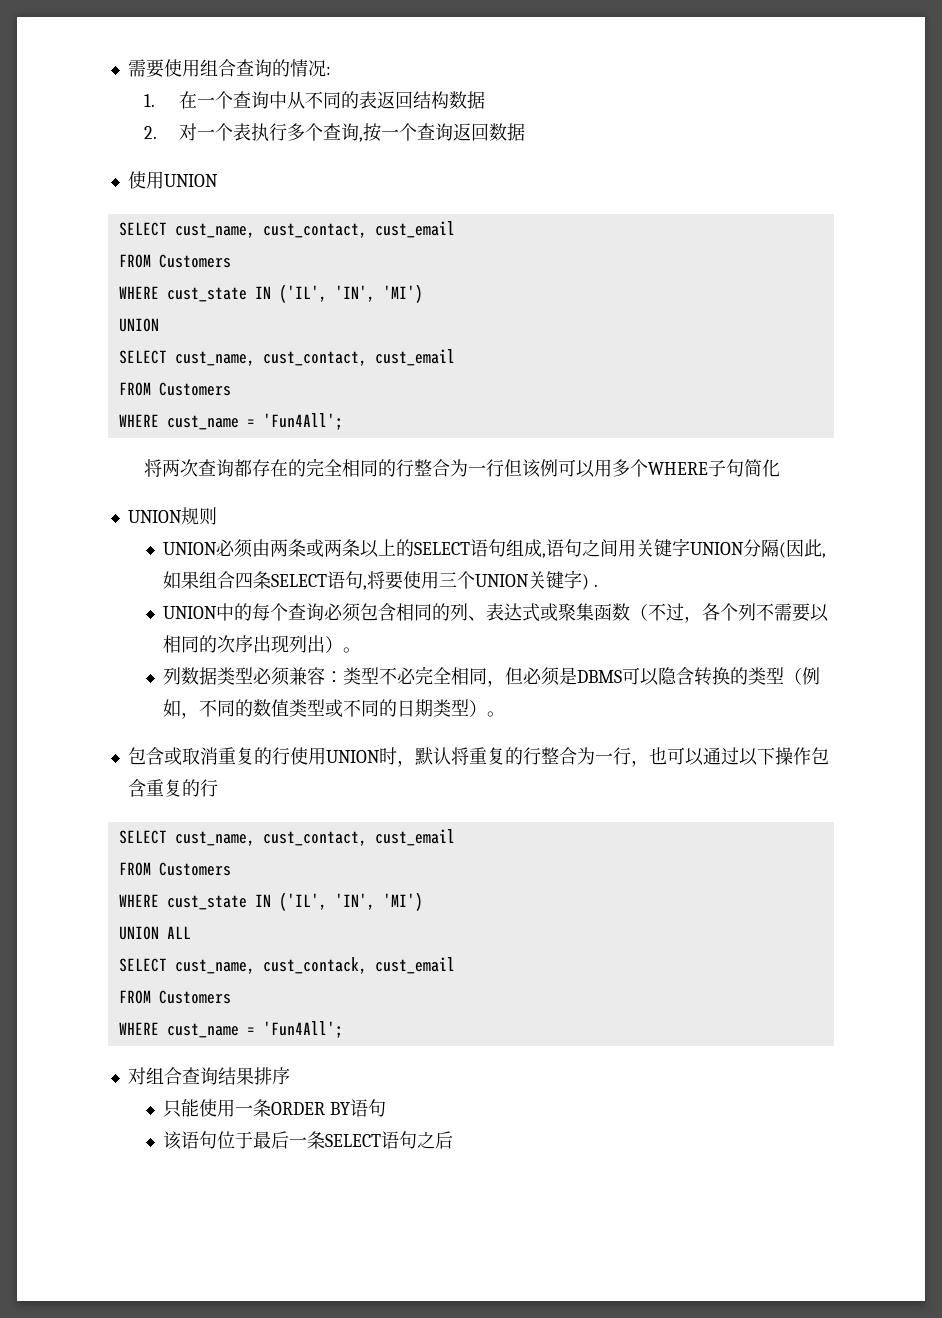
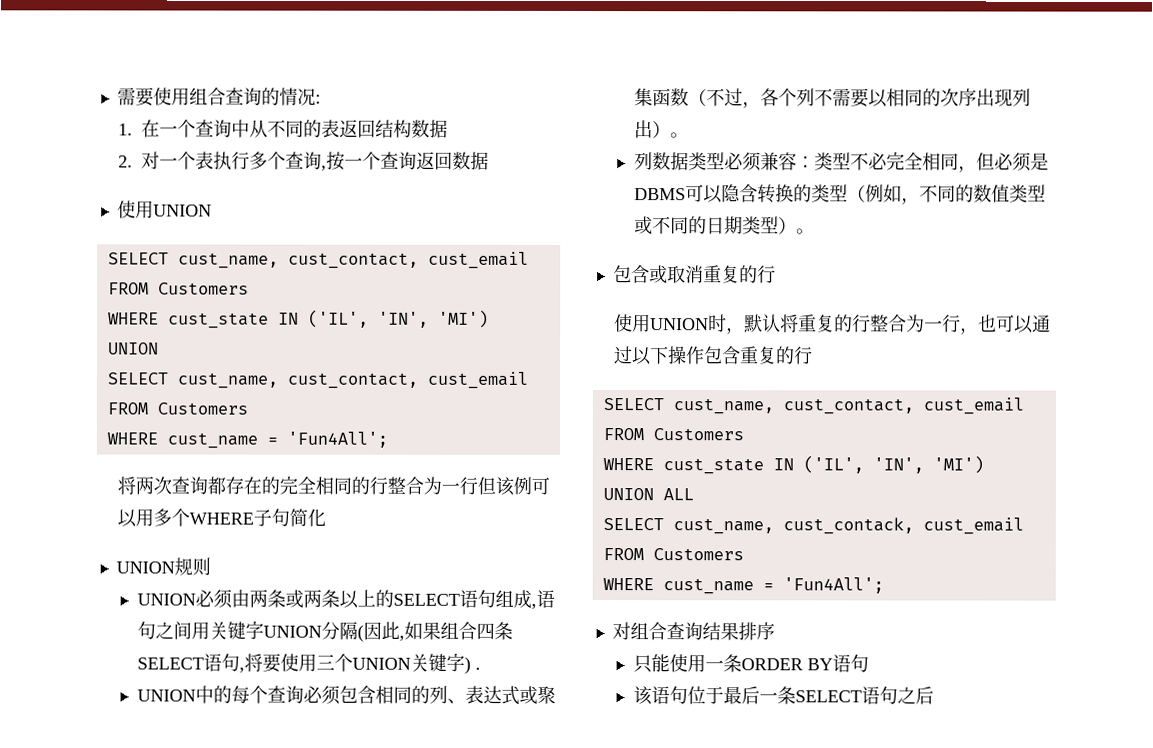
- 包含或取消重复的行使用UNION时，默认将重复的行整合为一行，也可以通过以下操作包含重复的行
+ 包含或取消重复的行
+ 使用UNION时，默认将重复的行整合为一行，也可以通过以下操作包含重复的行

